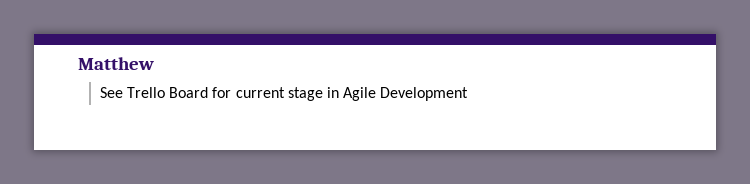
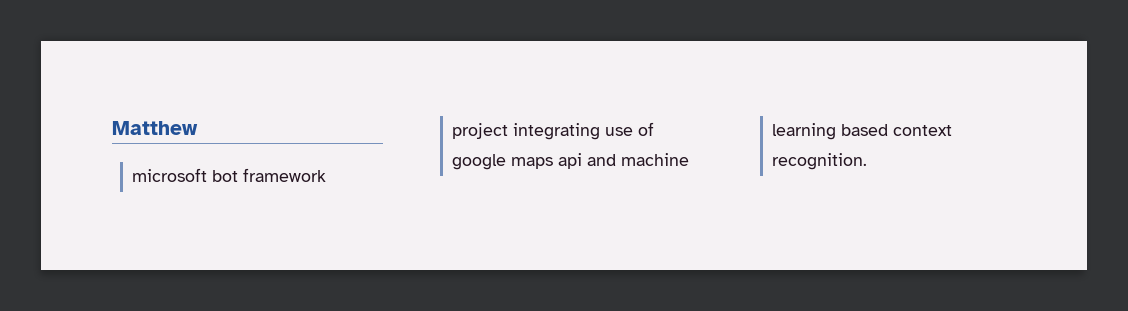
- See Trello Board for current stage in Agile Development
+ microsoft bot framework project integrating use of google maps api and machine learning based context recognition.

